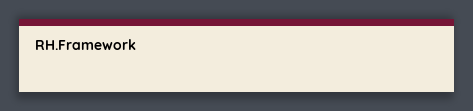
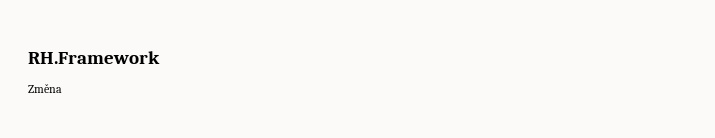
+ Změna

